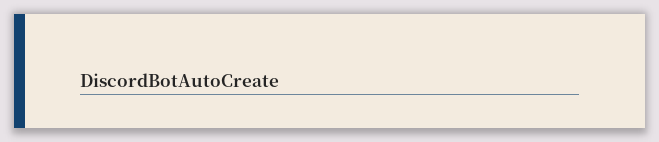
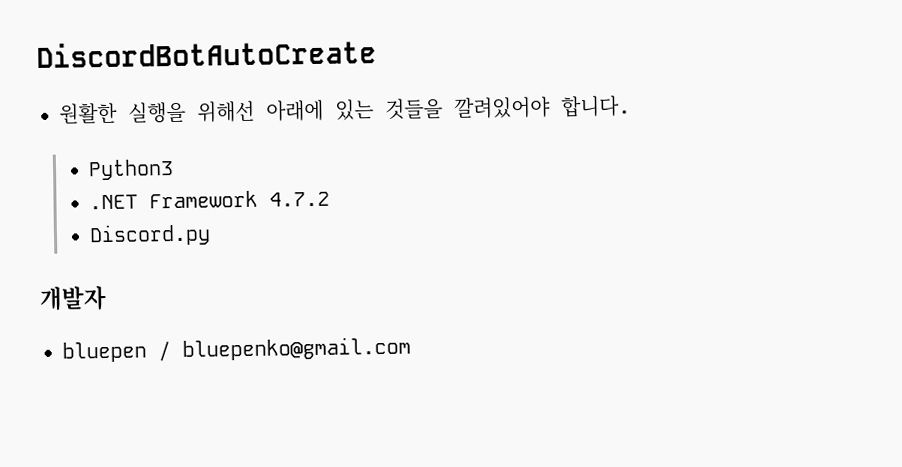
+ 원활한 실행을 위해선 아래에 있는 것들을 깔려있어야 합니다.
+ Python3
+ .NET Framework 4.7.2
+ Discord.py
+ 개발자
+ bluepen / bluepenko@gmail.com

